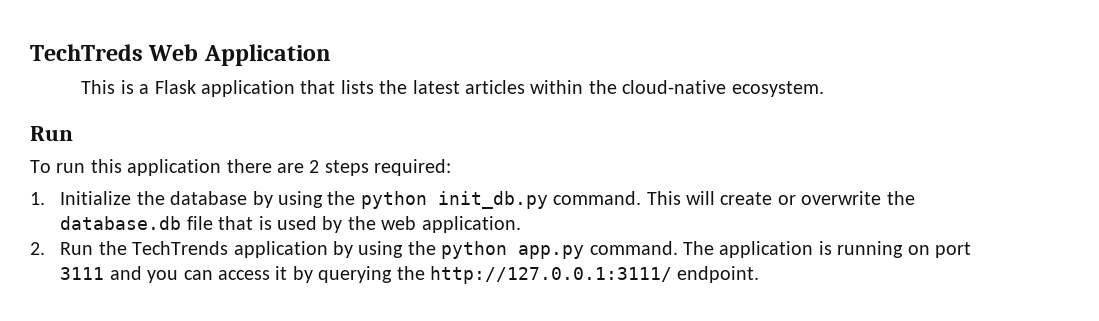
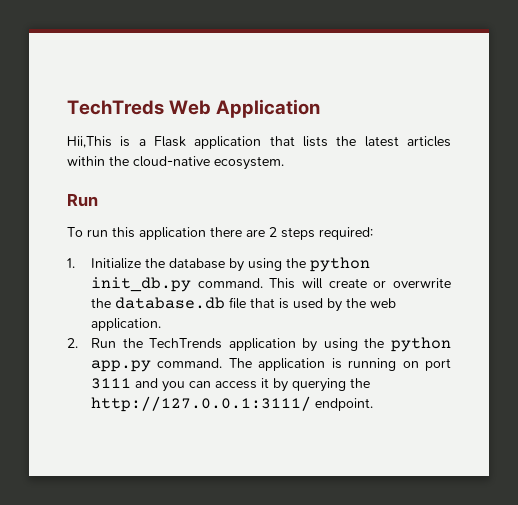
- This is a Flask application that lists the latest articles within the cloud-native ecosystem.
+ Hii,This is a Flask application that lists the latest articles within the cloud-native ecosystem.

